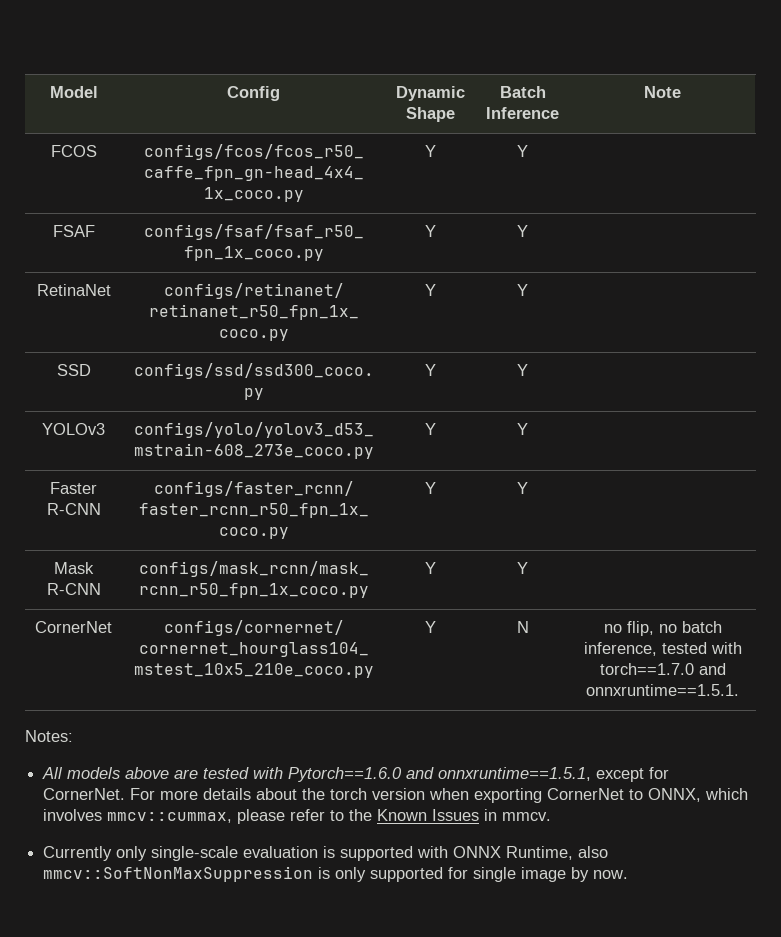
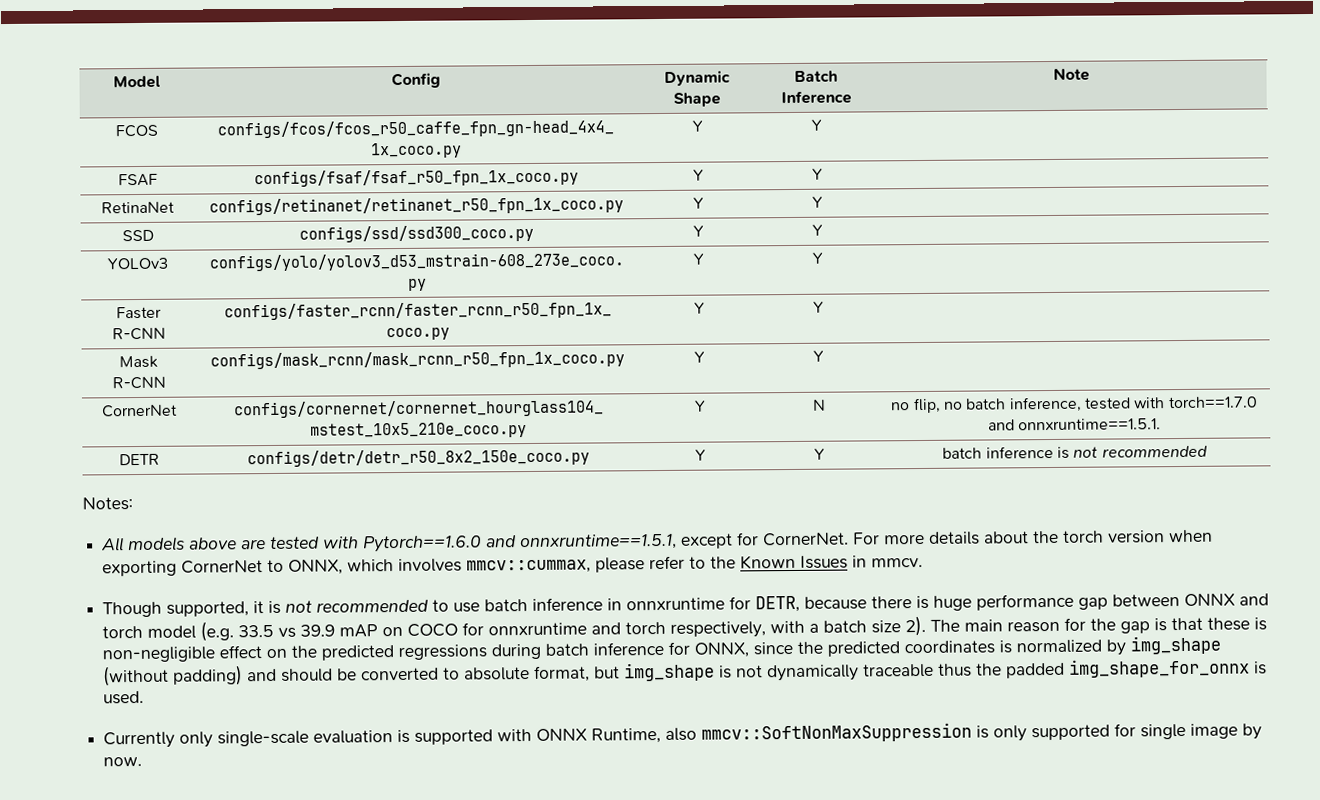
+ DETR | configs/detr/detr_r50_8x2_150e_coco.py | Y | Y | batch inference is not recommended
+ Though supported, it is not recommended to use batch inference in onnxruntime for DETR, because there is huge performance gap between ONNX and torch model (e.g. 33.5 vs 39.9 mAP on COCO for onnxruntime and torch respectively, with a batch size 2). The main reason for the gap is that these is non-negligible effect on the predicted regressions during batch inference for ONNX, since the predicted coordinates is normalized by img_shape (without padding) and should be converted to absolute format, but img_shape is not dynamically traceable thus the padded img_shape_for_onnx is used.

